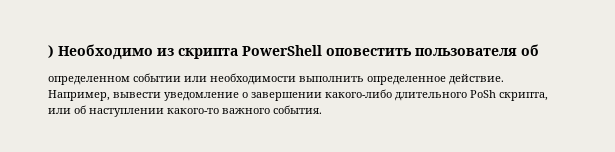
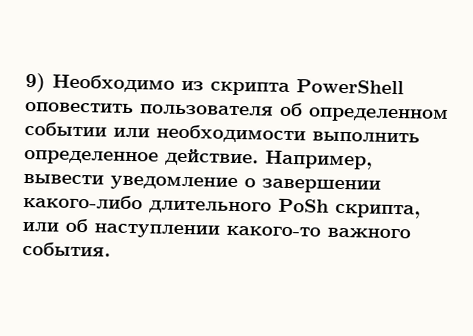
- ) Необходимо из скрипта PowerShell оповестить пользователя об
- определенном событии или необходимости выполнить определенное действие.
+ 9) Необходимо из скрипта PowerShell оповестить пользователя об определенном событии или необходимости выполнить определенное действие.

